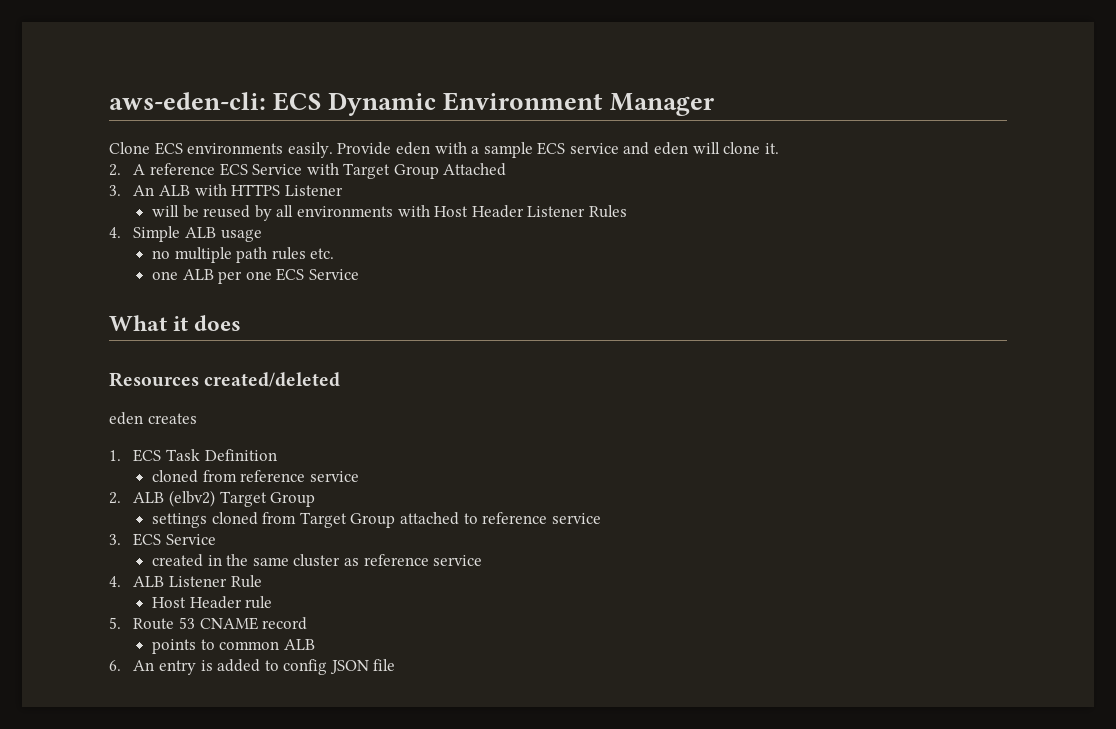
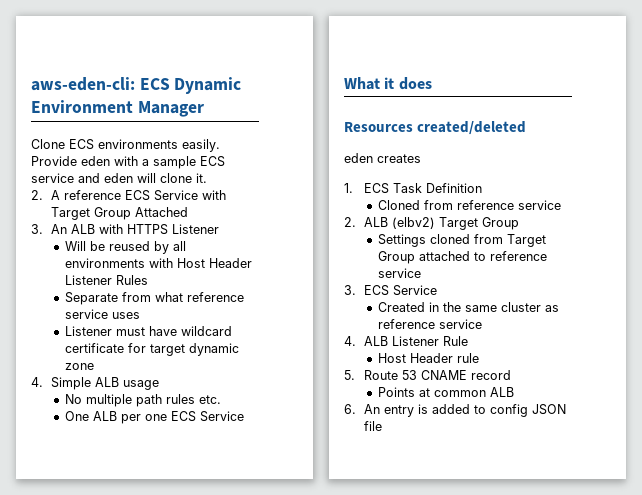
- will be reused by all environments with Host Header Listener Rules
+ Will be reused by all environments with Host Header Listener Rules
+ Separate from what reference service uses
+ Listener must have wildcard certificate for target dynamic zone
- no multiple path rules etc.
+ No multiple path rules etc.
- one ALB per one ECS Service
+ One ALB per one ECS Service
- cloned from reference service
+ Cloned from reference service
- settings cloned from Target Group attached to reference service
+ Settings cloned from Target Group attached to reference service
- created in the same cluster as reference service
+ Created in the same cluster as reference service
- points to common ALB
+ Points at common ALB

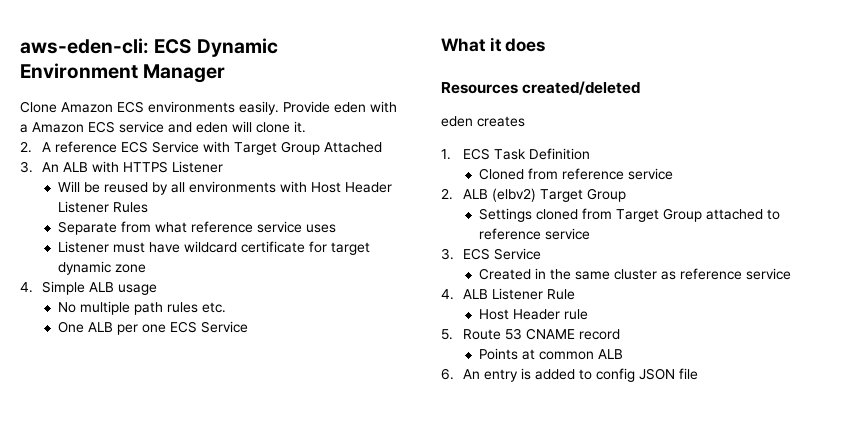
- Clone ECS environments easily.
+ Clone Amazon ECS environments easily.
- Provide eden with a sample ECS service and eden will clone it.
+ Provide eden with a Amazon ECS service and eden will clone it.

